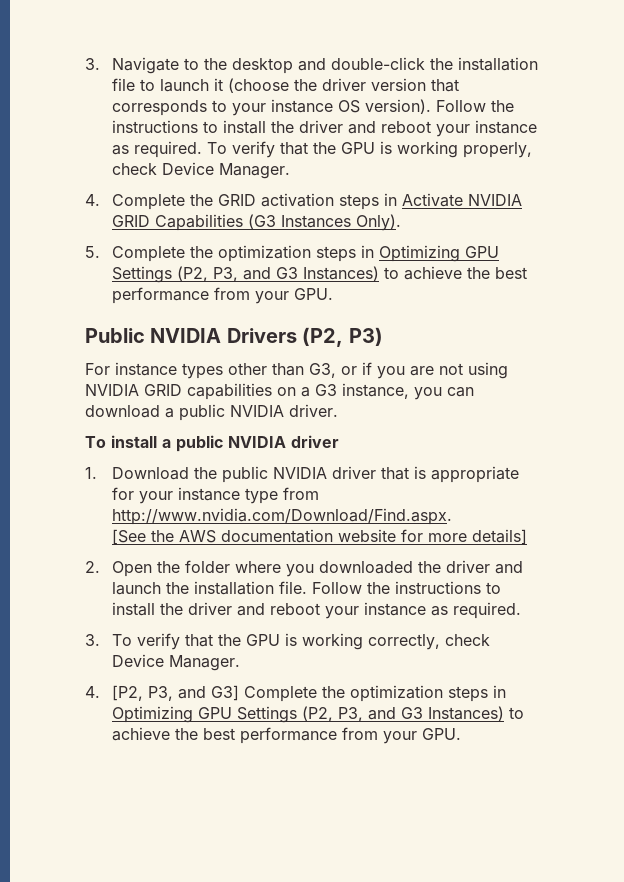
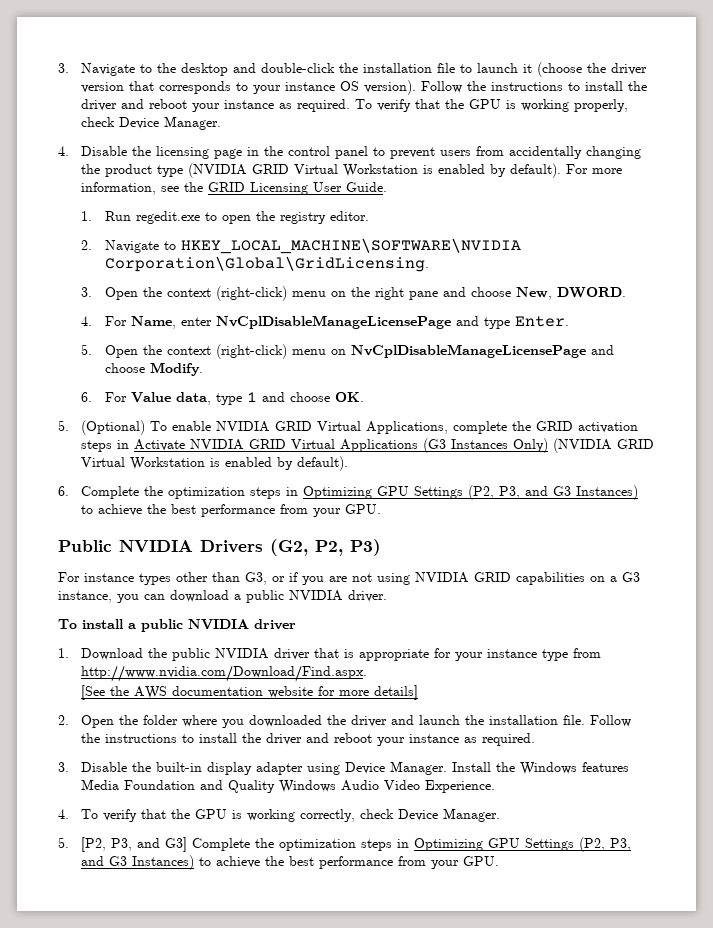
- 4. Complete the GRID activation steps in Activate NVIDIA GRID Capabilities (G3 Instances Only).
- 5. Complete the optimization steps in Optimizing GPU Settings (P2, P3, and G3 Instances) to achieve the best performance from your GPU.
+ 4. Disable the licensing page in the control panel to prevent users from accidentally changing the product type (NVIDIA GRID Virtual Workstation is enabled by default). For more information, see the GRID Licensing User Guide.
+ 1. Run regedit.exe to open the registry editor.
+ 2. Navigate to HKEY_LOCAL_MACHINE\SOFTWARE\NVIDIA Corporation\Global\GridLicensing.
+ 3. Open the context (right-click) menu on the right pane and choose New, DWORD.
+ 4. For Name, enter NvCplDisableManageLicensePage and type Enter.
+ 5. Open the context (right-click) menu on NvCplDisableManageLicensePage and choose Modify.
+ 6. For Value data, type 1 and choose OK.
+ 5. (Optional) To enable NVIDIA GRID Virtual Applications, complete the GRID activation steps in Activate NVIDIA GRID Virtual Applications (G3 Instances Only) (NVIDIA GRID Virtual Workstation is enabled by default).
+ 6. Complete the optimization steps in Optimizing GPU Settings (P2, P3, and G3 Instances) to achieve the best performance from your GPU.
- Public NVIDIA Drivers (P2, P3)
+ Public NVIDIA Drivers (G2, P2, P3)
- 3. To verify that the GPU is working correctly, check Device Manager.
+ 3. Disable the built-in display adapter using Device Manager. Install the Windows features Media Foundation and Quality Windows Audio Video Experience.
+ 4. To verify that the GPU is working correctly, check Device Manager.
- 4. [P2, P3, and G3] Complete the optimization steps in Optimizing GPU Settings (P2, P3, and G3 Instances) to achieve the best performance from your GPU.
+ 5. [P2, P3, and G3] Complete the optimization steps in Optimizing GPU Settings (P2, P3, and G3 Instances) to achieve the best performance from your GPU.

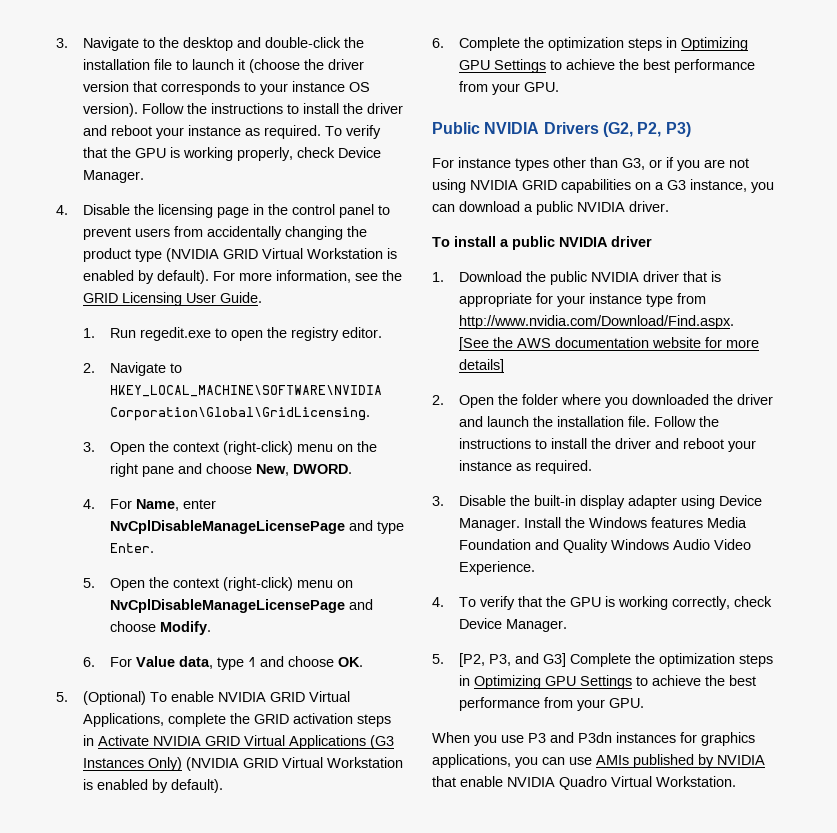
- 6. Complete the optimization steps in Optimizing GPU Settings (P2, P3, and G3 Instances) to achieve the best performance from your GPU.
+ 6. Complete the optimization steps in Optimizing GPU Settings to achieve the best performance from your GPU.
- 5. [P2, P3, and G3] Complete the optimization steps in Optimizing GPU Settings (P2, P3, and G3 Instances) to achieve the best performance from your GPU.
+ 5. [P2, P3, and G3] Complete the optimization steps in Optimizing GPU Settings to achieve the best performance from your GPU.
+ When you use P3 and P3dn instances for graphics applications, you can use AMIs published by NVIDIA that enable NVIDIA Quadro Virtual Workstation.

